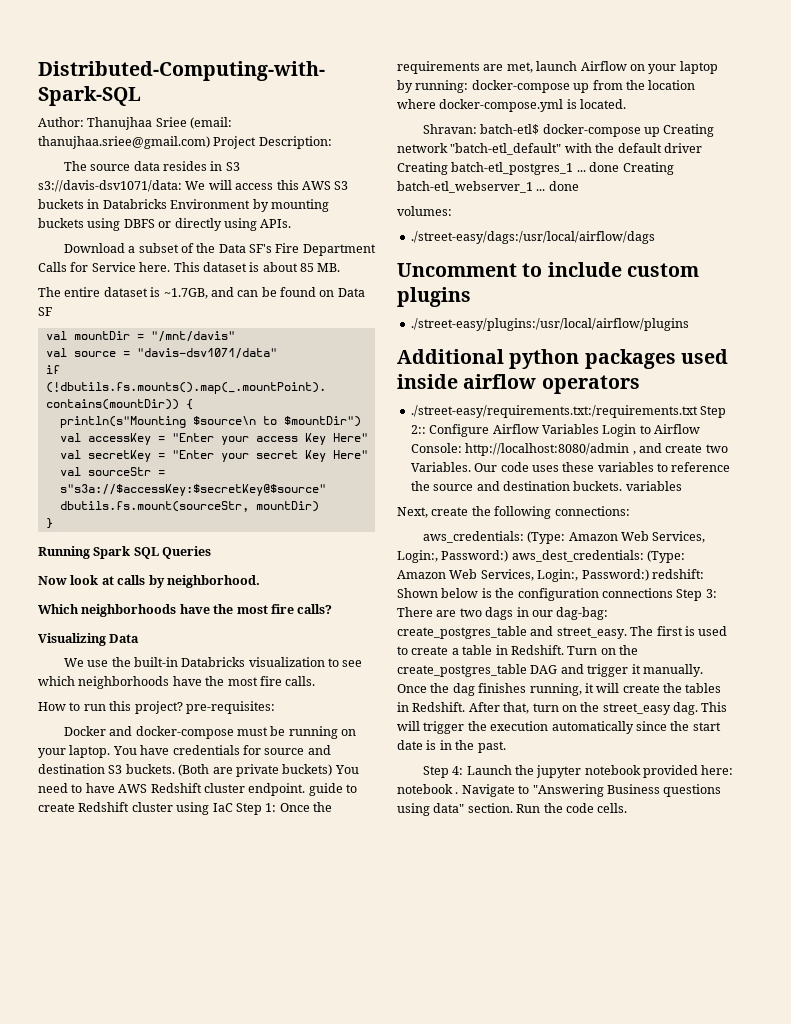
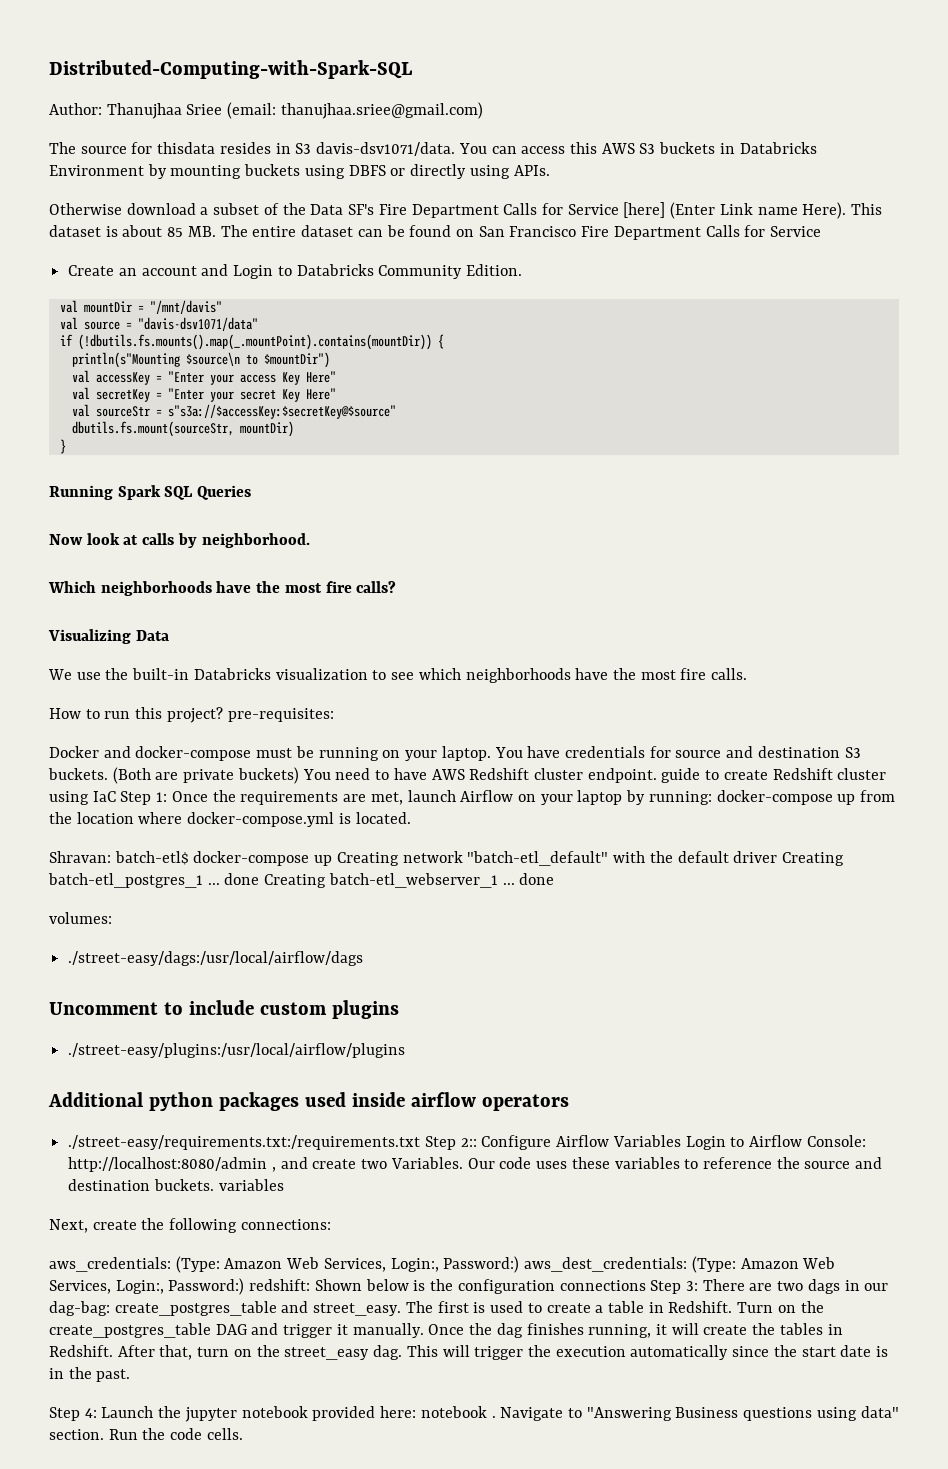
- Author: Thanujhaa Sriee (email: thanujhaa.sriee@gmail.com) Project Description:
+ Author: Thanujhaa Sriee (email: thanujhaa.sriee@gmail.com)
- The source data resides in S3 s3://davis-dsv1071/data: We will access this AWS S3 buckets in Databricks Environment by mounting buckets using DBFS or directly using APIs.
+ The source for thisdata resides in S3 davis-dsv1071/data. You can access this AWS S3 buckets in Databricks Environment by mounting buckets using DBFS or directly using APIs.
- Download a subset of the Data SF's Fire Department Calls for Service here.
+ Otherwise download a subset of the Data SF's Fire Department Calls for Service [here] (Enter Link name Here).
- This dataset is about 85 MB.
- The entire dataset is ~1.7GB, and can be found on Data SF
+ This dataset is about 85 MB. The entire dataset can be found on San Francisco Fire Department Calls for Service
+ Create an account and Login to Databricks Community Edition.

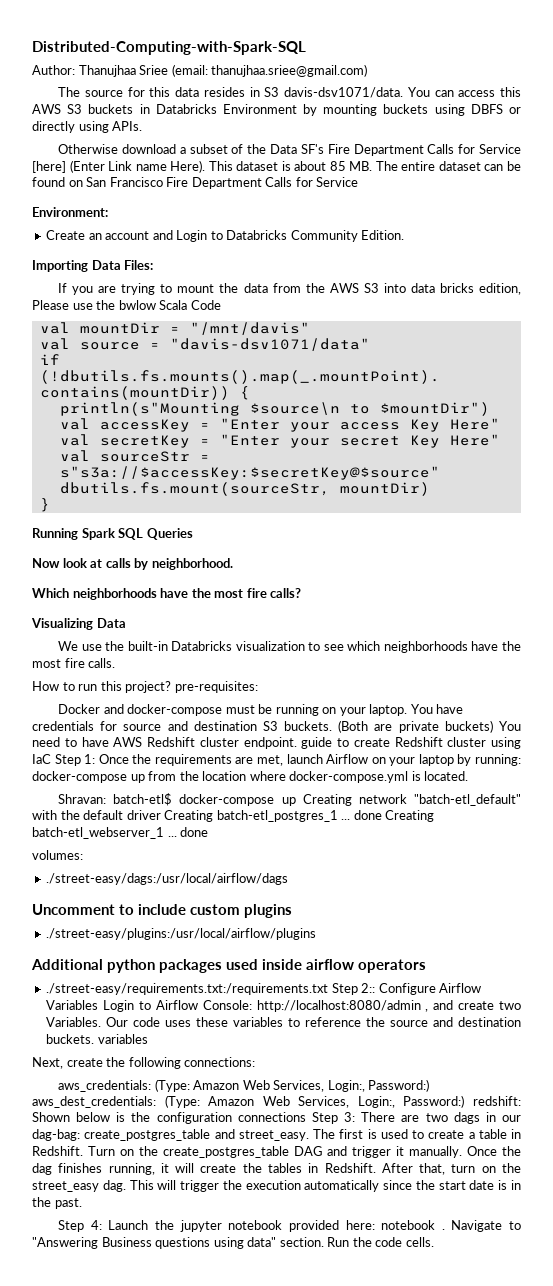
- The source for thisdata resides in S3 davis-dsv1071/data.
+ The source for this data resides in S3 davis-dsv1071/data.
+ Environment:
+ Importing Data Files:
+ If you are trying to mount the data from the AWS S3 into data bricks edition, Please use the bwlow Scala Code

